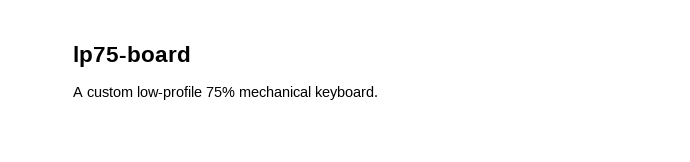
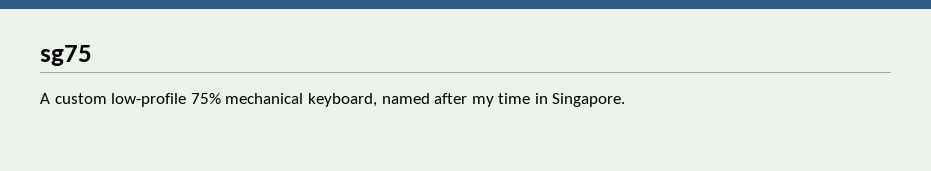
- lp75-board
+ sg75
- A custom low-profile 75% mechanical keyboard.
+ A custom low-profile 75% mechanical keyboard, named after my time in Singapore.

